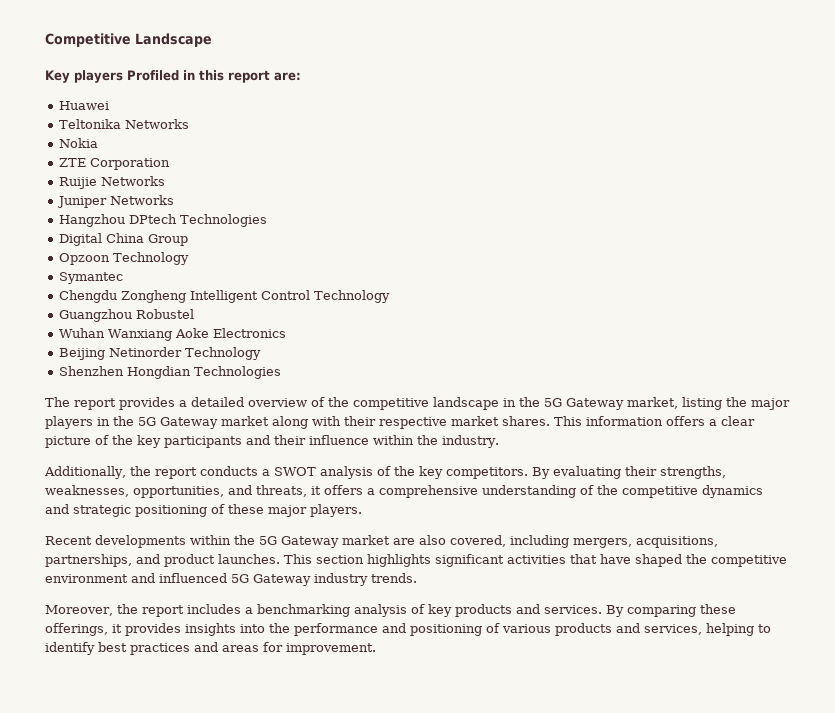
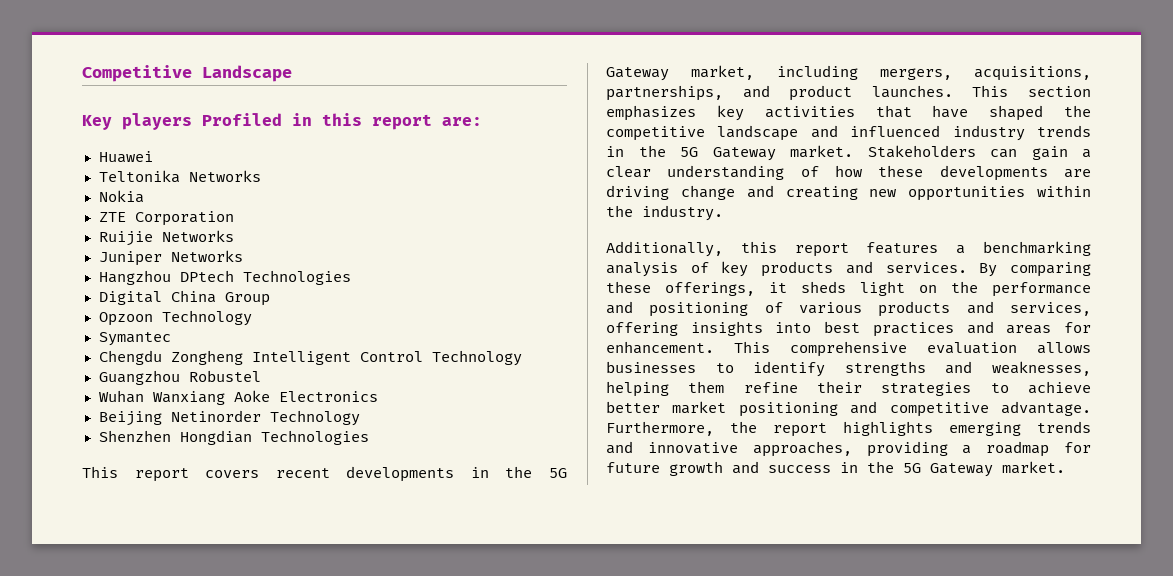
- The report provides a detailed overview of the competitive landscape in the 5G Gateway market, listing the major players in the 5G Gateway market along with their respective market shares. This information offers a clear picture of the key participants and their influence within the industry.
- Additionally, the report conducts a SWOT analysis of the key competitors. By evaluating their strengths, weaknesses, opportunities, and threats, it offers a comprehensive understanding of the competitive dynamics and strategic positioning of these major players.
- Recent developments within the 5G Gateway market are also covered, including mergers, acquisitions, partnerships, and product launches.
+ This report covers recent developments in the 5G Gateway market, including mergers, acquisitions, partnerships, and product launches.
- This section highlights significant activities that have shaped the competitive environment and influenced 5G Gateway industry trends.
- Moreover, the report includes a benchmarking analysis of key products and services.
+ This section emphasizes key activities that have shaped the competitive landscape and influenced industry trends in the 5G Gateway market. Stakeholders can gain a clear understanding of how these developments are driving change and creating new opportunities within the industry.
+ Additionally, this report features a benchmarking analysis of key products and services.
- By comparing these offerings, it provides insights into the performance and positioning of various products and services, helping to identify best practices and areas for improvement.
+ By comparing these offerings, it sheds light on the performance and positioning of various products and services, offering insights into best practices and areas for enhancement. This comprehensive evaluation allows businesses to identify strengths and weaknesses, helping them refine their strategies to achieve better market positioning and competitive advantage. Furthermore, the report highlights emerging trends and innovative approaches, providing a roadmap for future growth and success in the 5G Gateway market.

